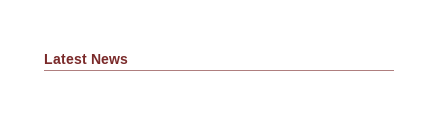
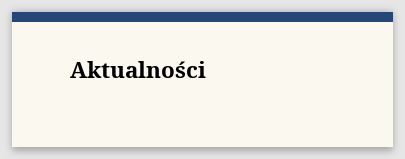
- Latest News
+ Aktualności

